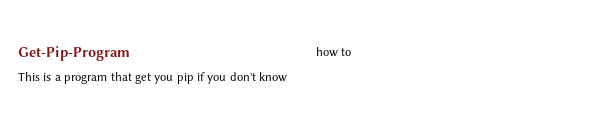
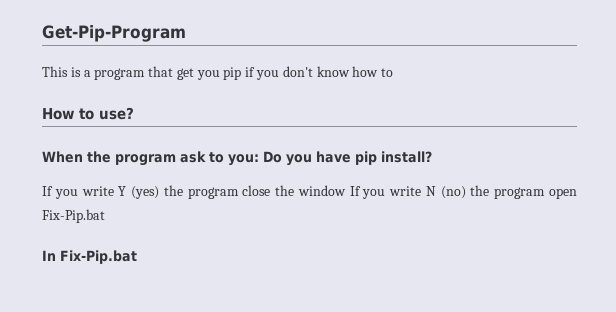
+ How to use?
+ When the program ask to you: Do you have pip install?
+ If you write Y (yes) the program close the window If you write N (no) the program open Fix-Pip.bat
+ In Fix-Pip.bat

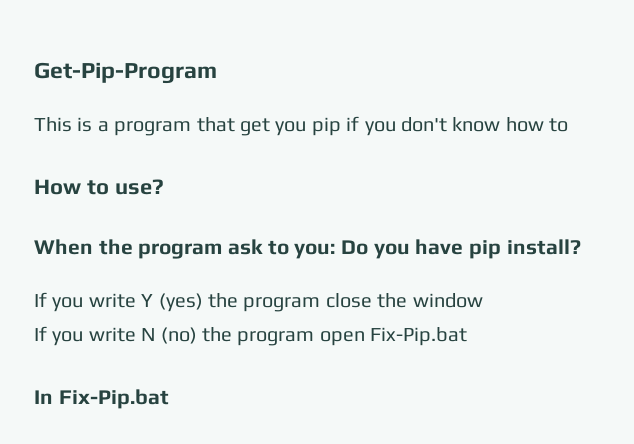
- If you write Y (yes) the program close the window If you write N (no) the program open Fix-Pip.bat
+ If you write Y (yes) the program close the window
+ If you write N (no) the program open Fix-Pip.bat

